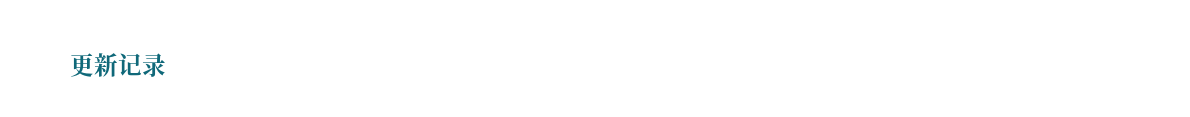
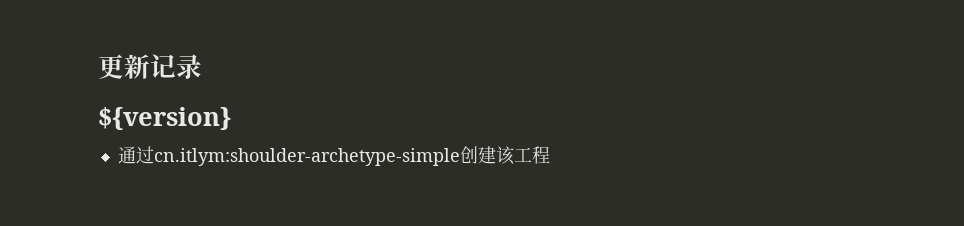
+ ${version}
+ 通过cn.itlym:shoulder-archetype-simple创建该工程

